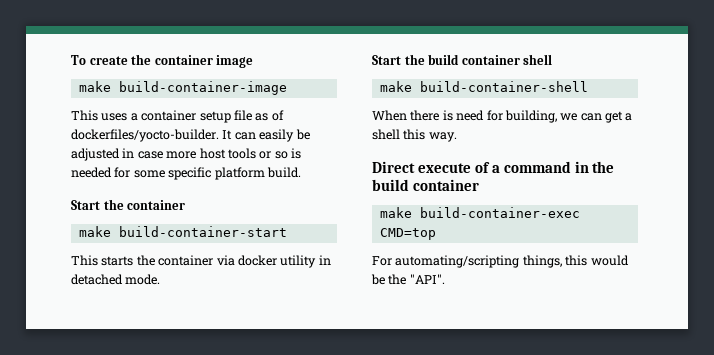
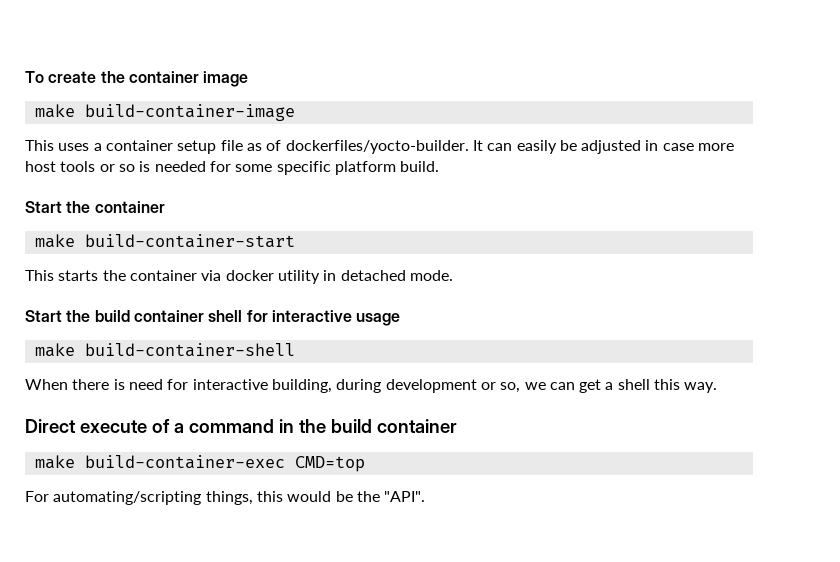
- Start the build container shell
+ Start the build container shell for interactive usage
- When there is need for building, we can get a shell this way.
+ When there is need for interactive building, during development or so, we can get a shell this way.

